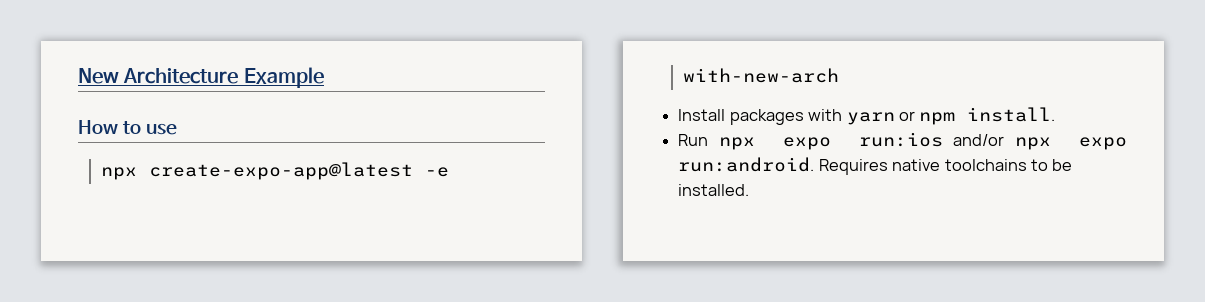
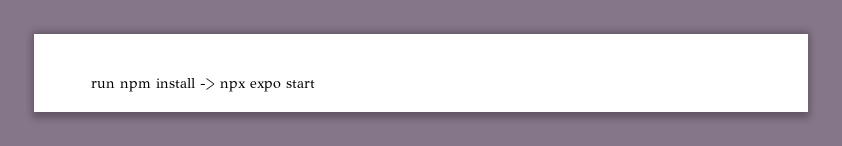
- New Architecture Example
- How to use
- npx create-expo-app@latest -e with-new-arch
- Install packages with yarn or npm install.
- Run npx expo run:ios and/or npx expo run:android. Requires native toolchains to be installed.
+ run npm install -> npx expo start

